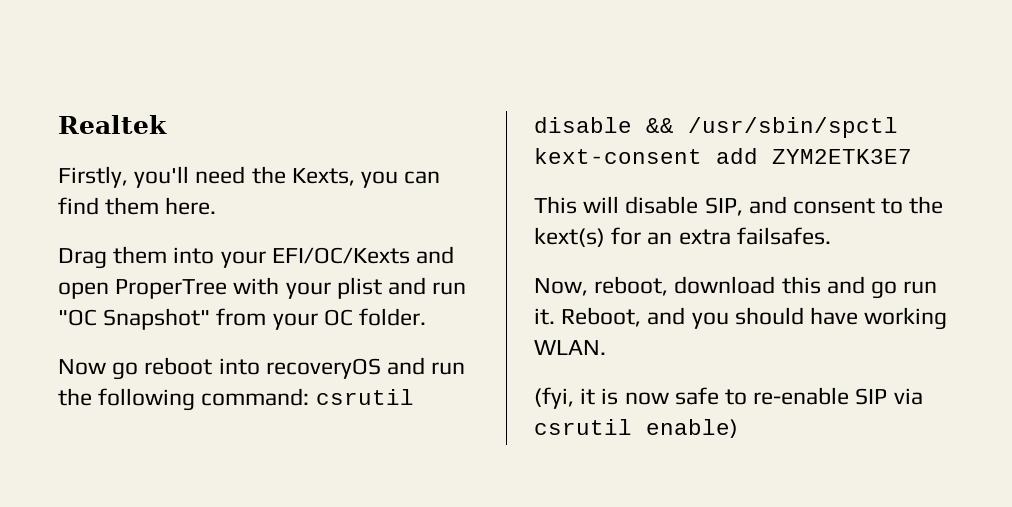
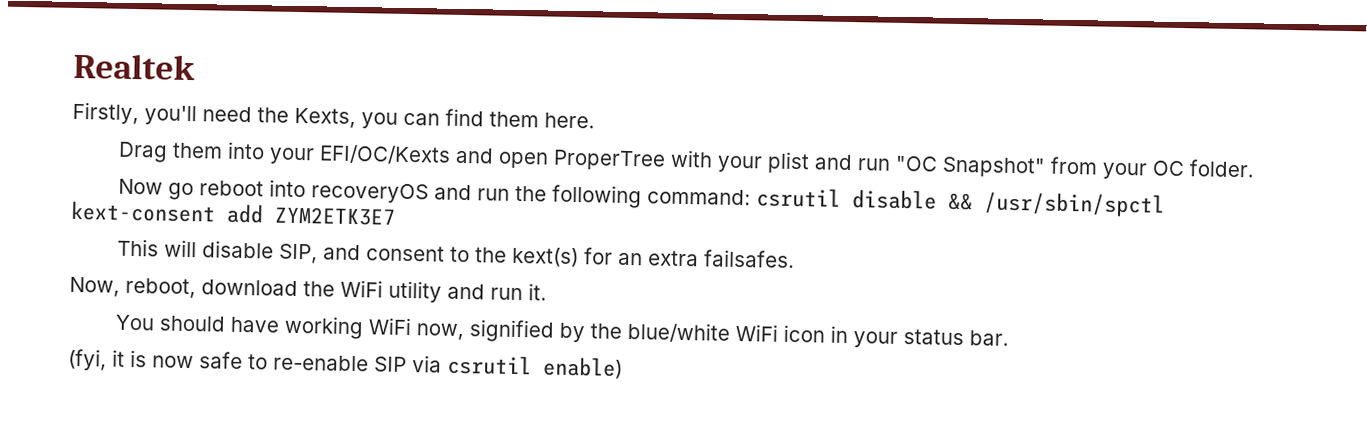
- Now, reboot, download this and go run it. Reboot, and you should have working WLAN.
+ Now, reboot, download the WiFi utility and run it.
+ You should have working WiFi now, signified by the blue/white WiFi icon in your status bar.

